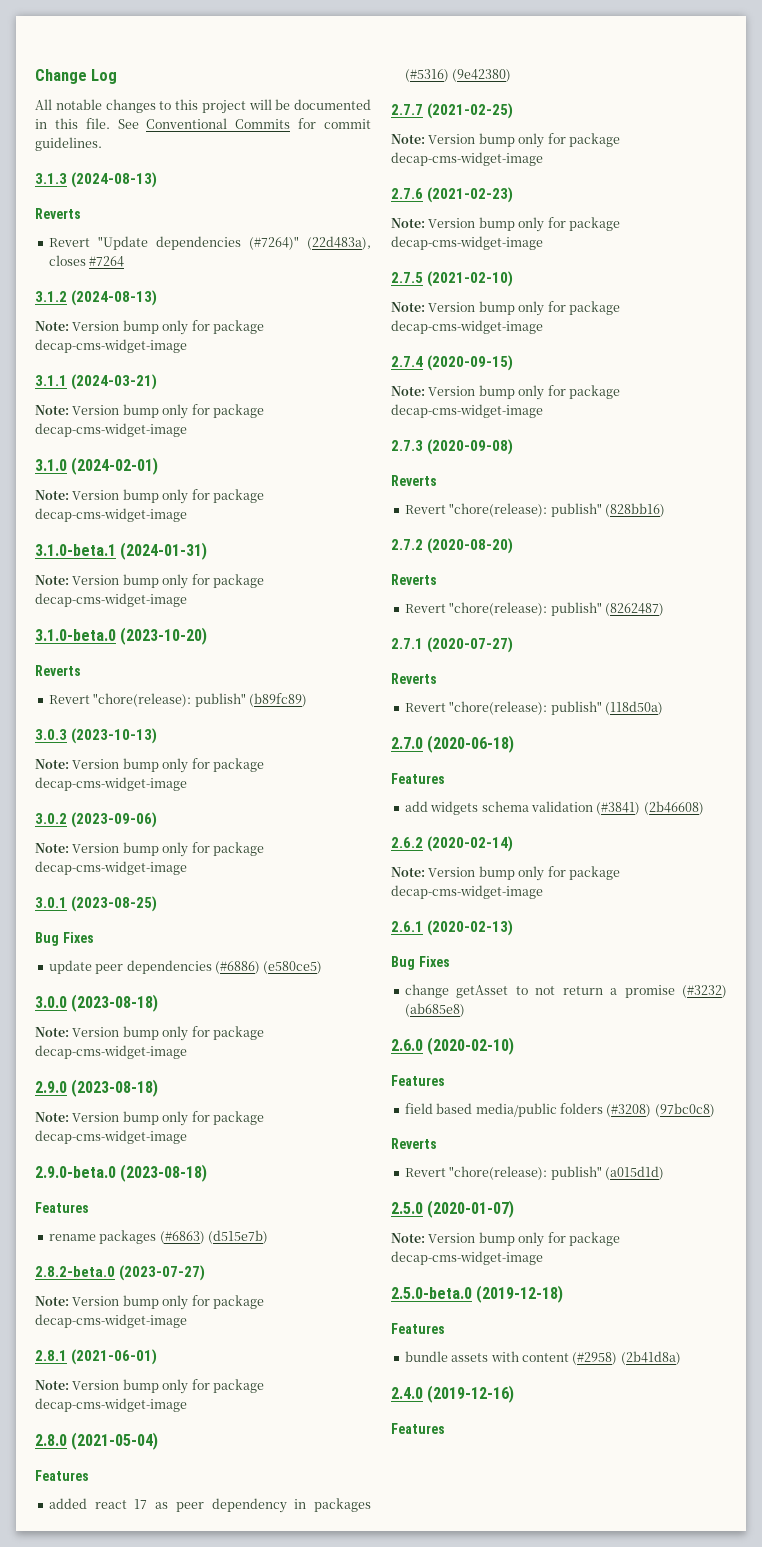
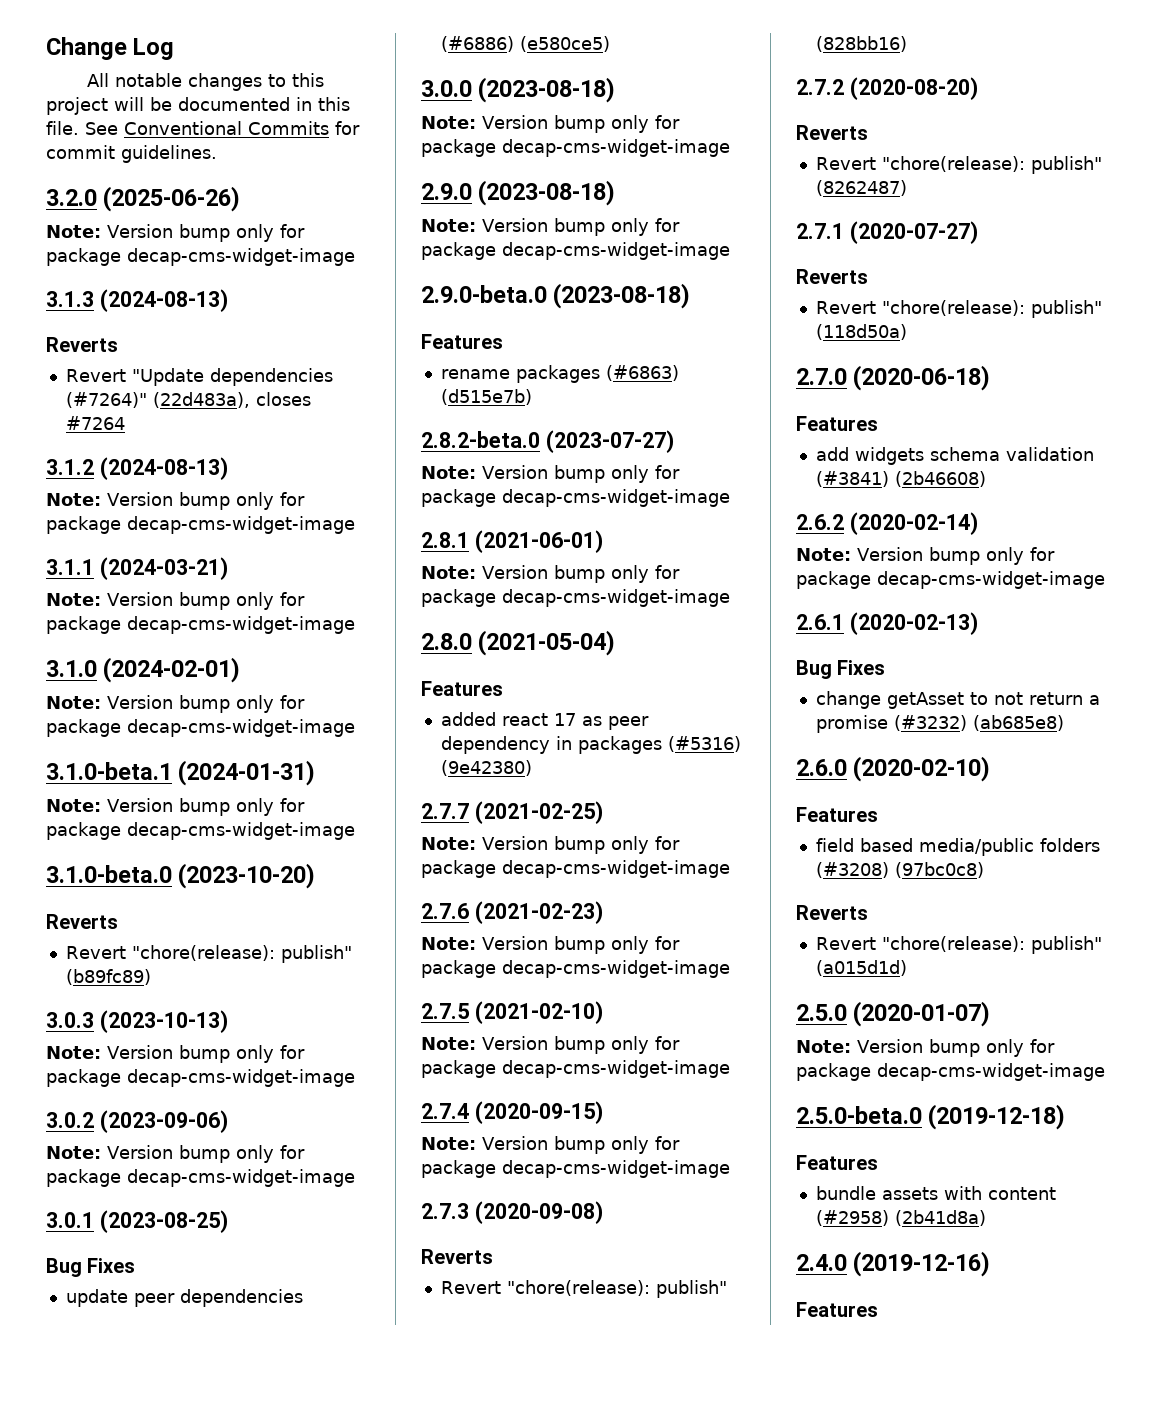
+ 3.2.0 (2025-06-26)
+ Note: Version bump only for package decap-cms-widget-image

